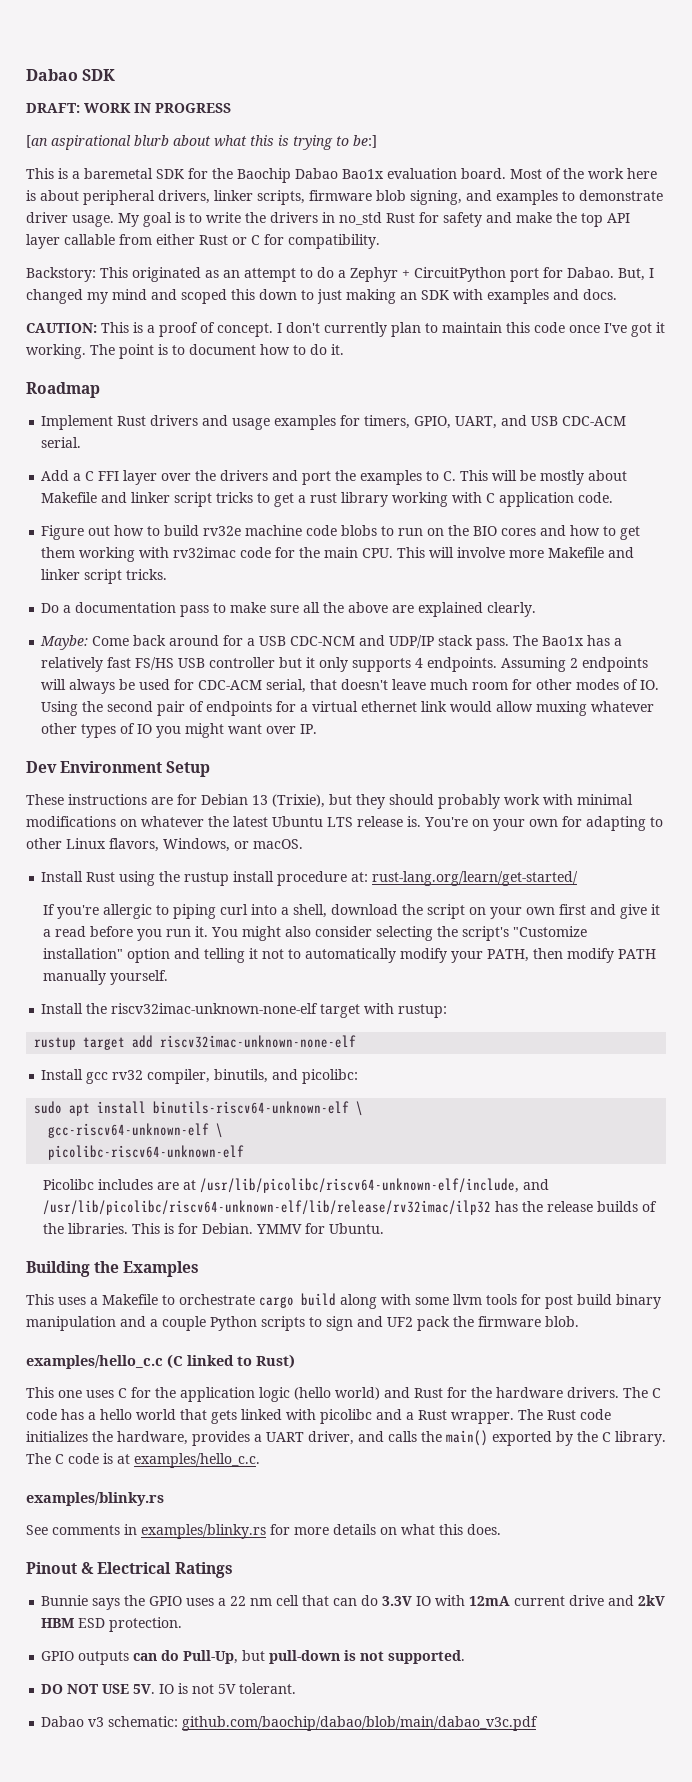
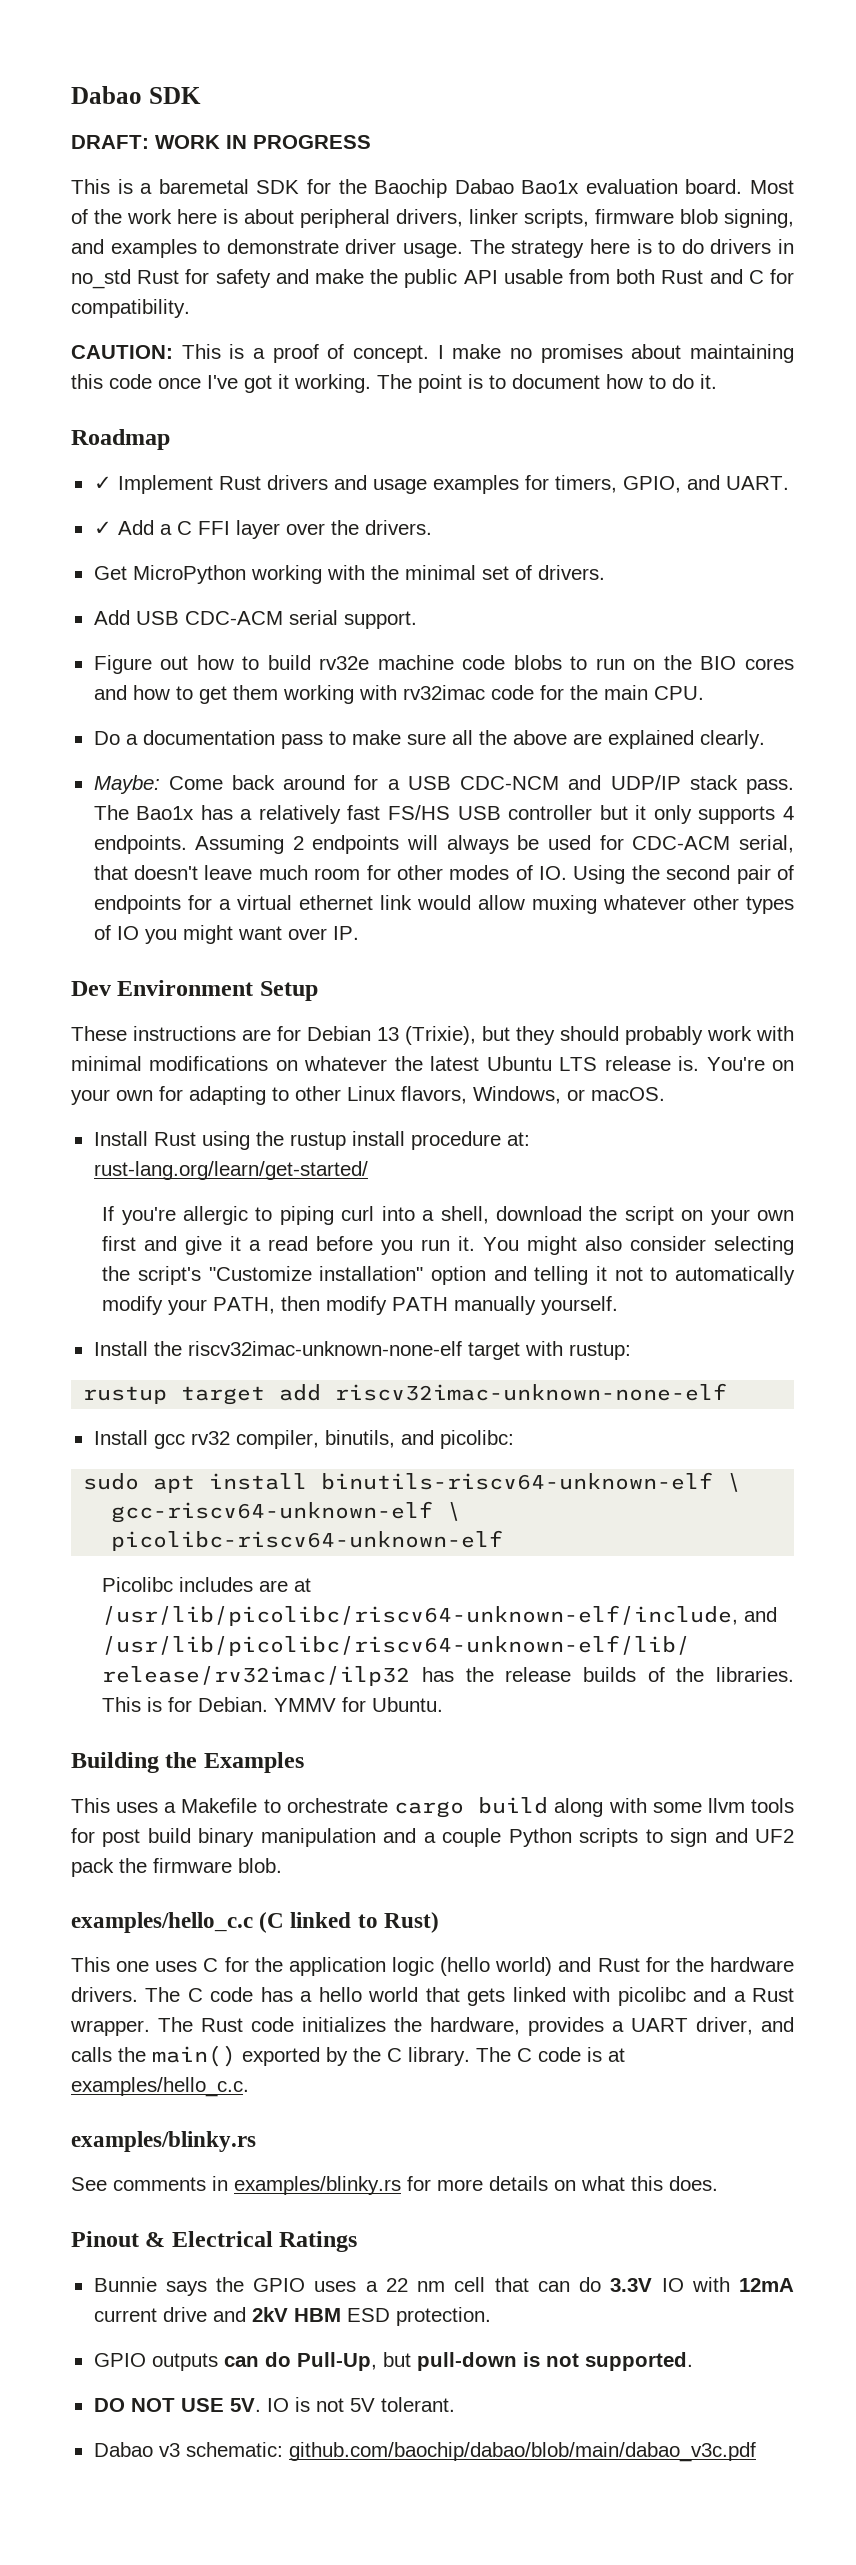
- [an aspirational blurb about what this is trying to be:]
- My goal is to write the drivers in no_std Rust for safety and make the top API layer callable from either Rust or C for compatibility.
- Backstory: This originated as an attempt to do a Zephyr + CircuitPython port for Dabao. But, I changed my mind and scoped this down to just making an SDK with examples and docs.
+ The strategy here is to do drivers in no_std Rust for safety and make the public API usable from both Rust and C for compatibility.
- I don't currently plan to maintain this code once I've got it working.
+ I make no promises about maintaining this code once I've got it working.
- Implement Rust drivers and usage examples for timers, GPIO, UART, and USB CDC-ACM serial.
- Add a C FFI layer over the drivers and port the examples to C. This will be mostly about Makefile and linker script tricks to get a rust library working with C application code.
+ ✓ Implement Rust drivers and usage examples for timers, GPIO, and UART.
+ ✓ Add a C FFI layer over the drivers.
+ Get MicroPython working with the minimal set of drivers.
+ Add USB CDC-ACM serial support.
- Figure out how to build rv32e machine code blobs to run on the BIO cores and how to get them working with rv32imac code for the main CPU. This will involve more Makefile and linker script tricks.
+ Figure out how to build rv32e machine code blobs to run on the BIO cores and how to get them working with rv32imac code for the main CPU.

